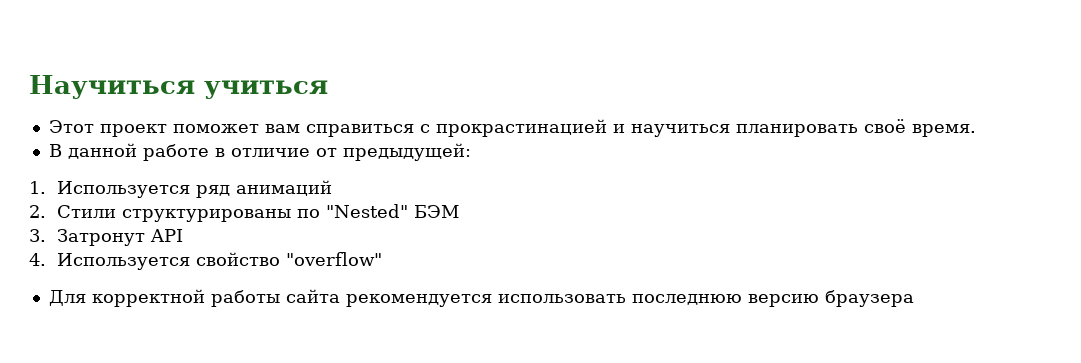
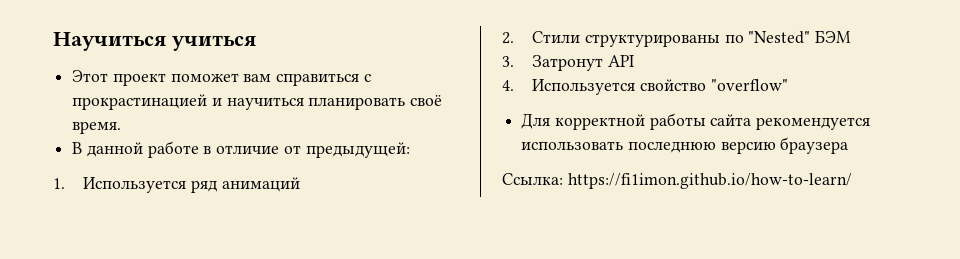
+ Ссылка: https://fi1imon.github.io/how-to-learn/

